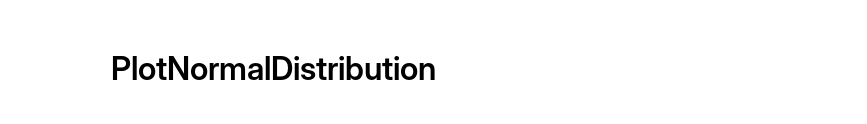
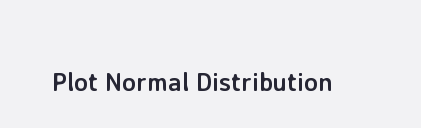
- PlotNormalDistribution
+ Plot Normal Distribution

